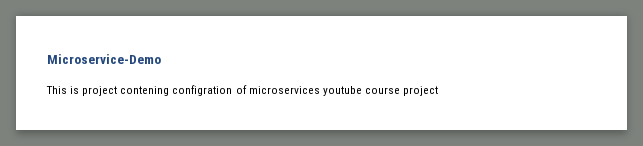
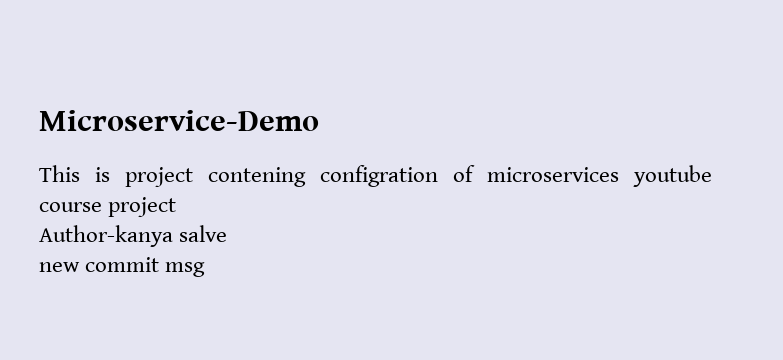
+ Author-kanya salve
+ new commit msg

